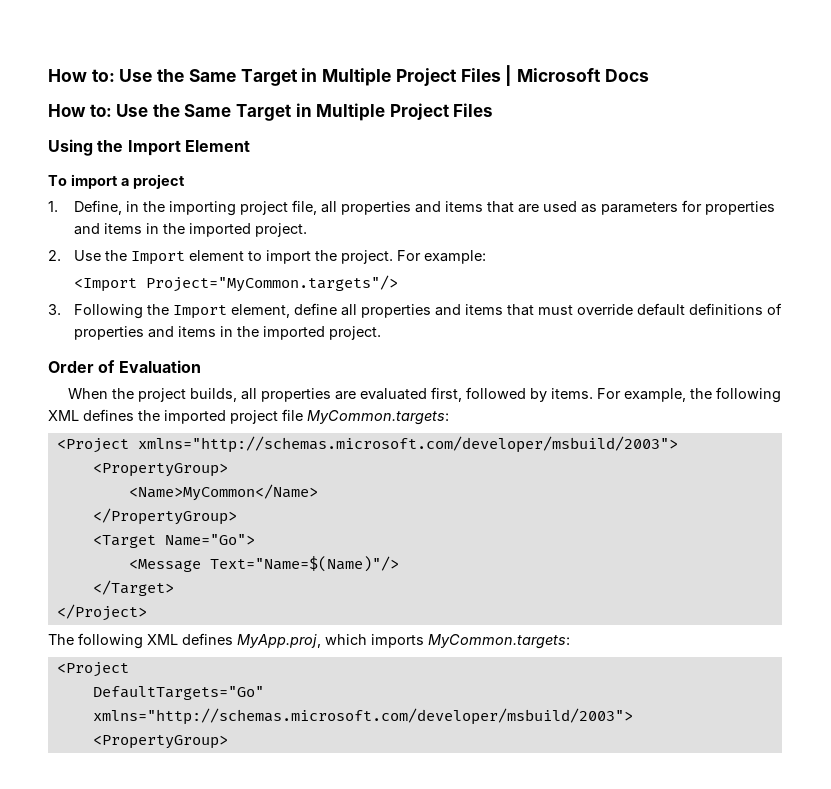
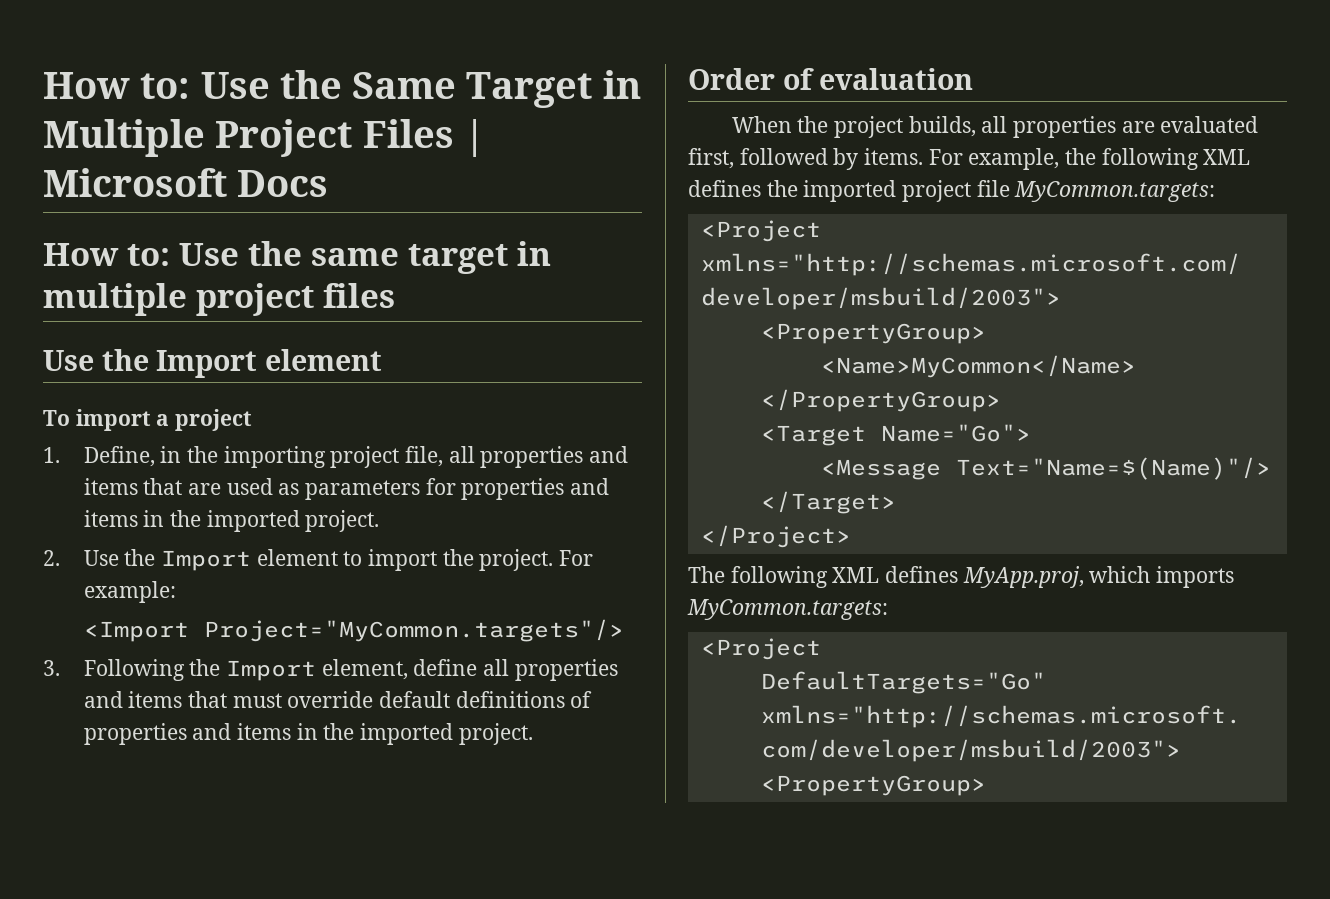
  How to: Use the Same Target in Multiple Project Files | Microsoft Docs
- How to: Use the Same Target in Multiple Project Files
- Using the Import Element
+ How to: Use the same target in multiple project files
+ Use the Import element
- Order of Evaluation
+ Order of evaluation

